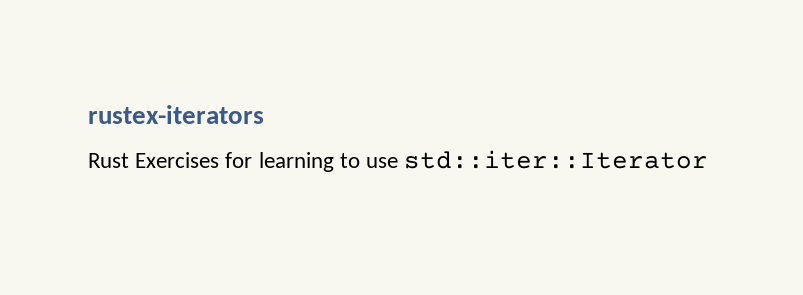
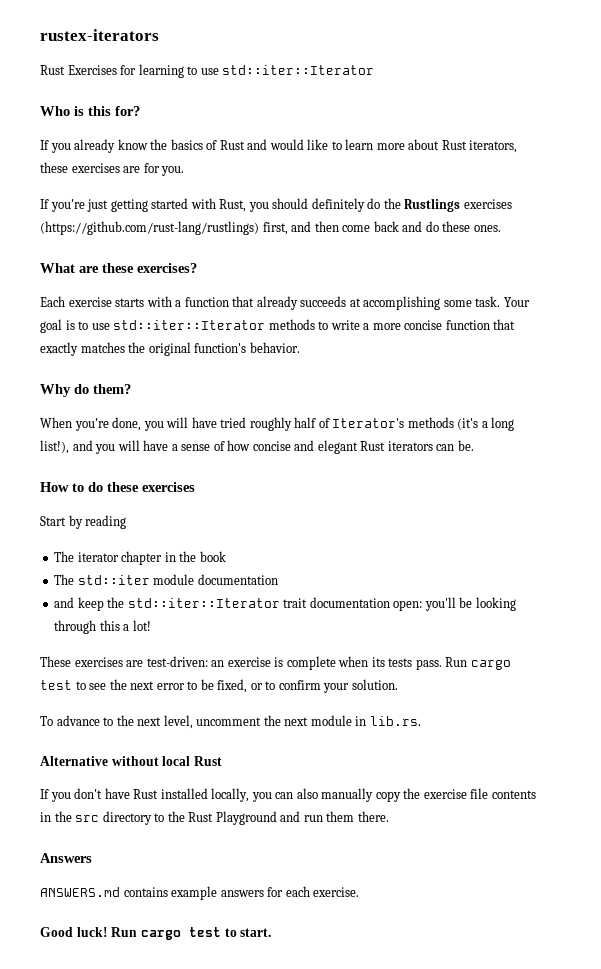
+ Who is this for?
+ If you already know the basics of Rust and would like to learn more about Rust iterators, these exercises are for you.
+ If you're just getting started with Rust, you should definitely do the Rustlings exercises (https://github.com/rust-lang/rustlings) first, and then come back and do these ones.
+ What are these exercises?
+ Each exercise starts with a function that already succeeds at accomplishing some task. Your goal is to use std::iter::Iterator methods to write a more concise function that exactly matches the original function's behavior.
+ Why do them?
+ When you're done, you will have tried roughly half of Iterator's methods (it's a long list!), and you will have a sense of how concise and elegant Rust iterators can be.
+ How to do these exercises
+ Start by reading
+ The iterator chapter in the book
+ The std::iter module documentation
+ and keep the std::iter::Iterator trait documentation open: you'll be looking through this a lot!
+ These exercises are test-driven: an exercise is complete when its tests pass. Run cargo test to see the next error to be fixed, or to confirm your solution.
+ To advance to the next level, uncomment the next module in lib.rs.
+ Alternative without local Rust
+ If you don't have Rust installed locally, you can also manually copy the exercise file contents in the src directory to the Rust Playground and run them there.
+ Answers
+ ANSWERS.md contains example answers for each exercise.
+ Good luck! Run cargo test to start.

